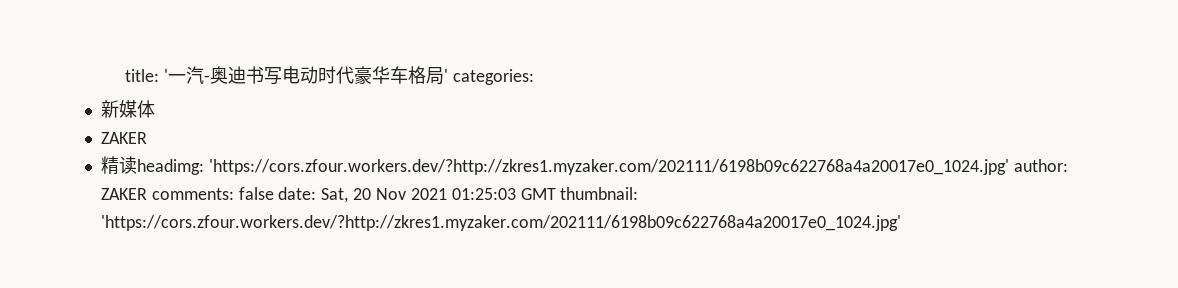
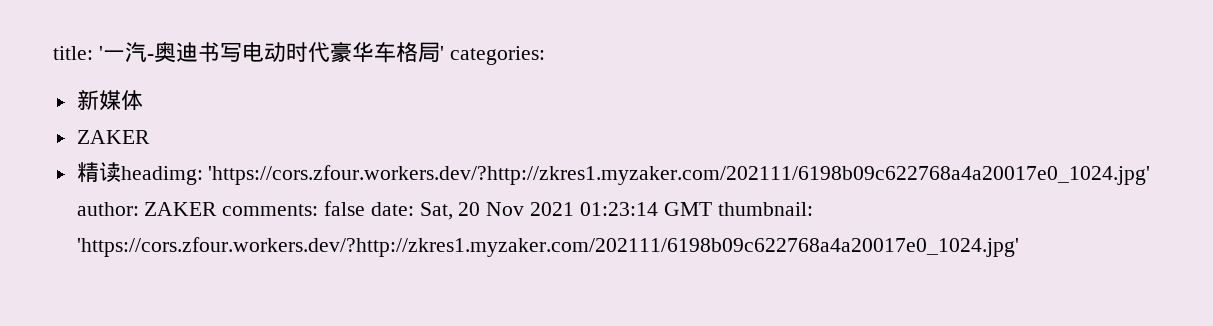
- 精读headimg: 'https://cors.zfour.workers.dev/?http://zkres1.myzaker.com/202111/6198b09c622768a4a20017e0_1024.jpg' author: ZAKER comments: false date: Sat, 20 Nov 2021 01:25:03 GMT thumbnail: 'https://cors.zfour.workers.dev/?http://zkres1.myzaker.com/202111/6198b09c622768a4a20017e0_1024.jpg'
+ 精读headimg: 'https://cors.zfour.workers.dev/?http://zkres1.myzaker.com/202111/6198b09c622768a4a20017e0_1024.jpg' author: ZAKER comments: false date: Sat, 20 Nov 2021 01:23:14 GMT thumbnail: 'https://cors.zfour.workers.dev/?http://zkres1.myzaker.com/202111/6198b09c622768a4a20017e0_1024.jpg'

